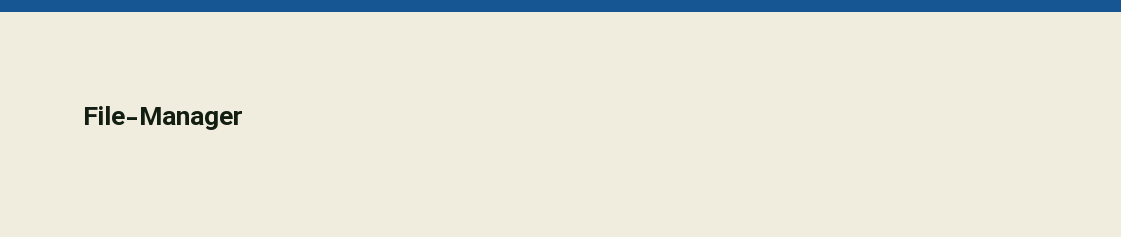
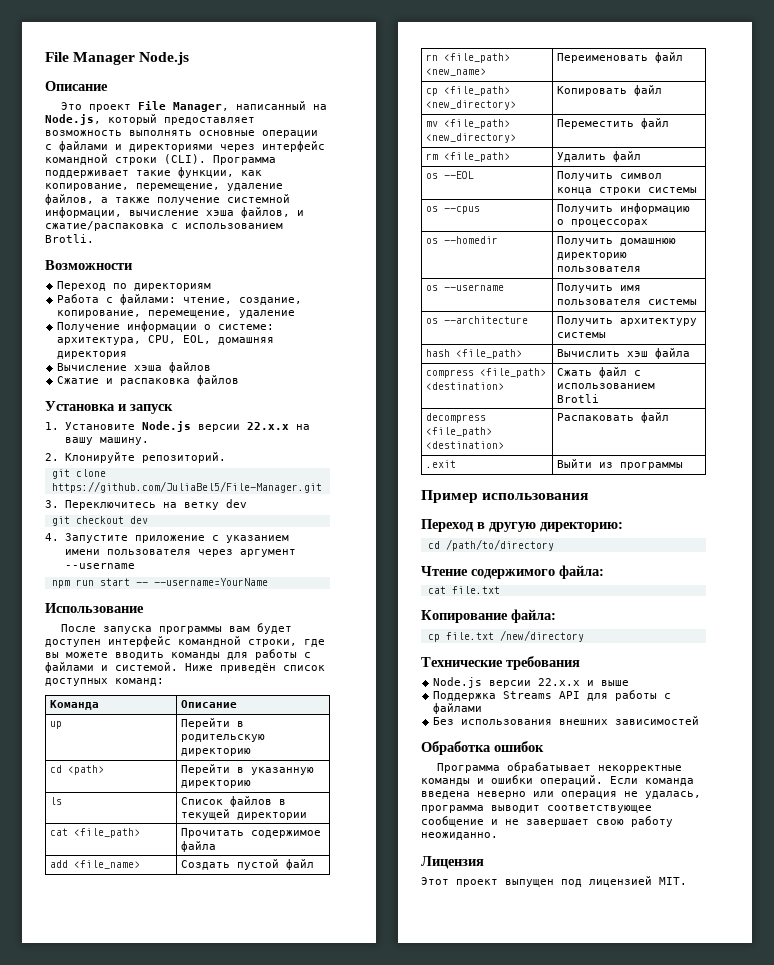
- File-Manager
+ File Manager Node.js
+ Описание
+ Это проект File Manager, написанный на Node.js, который предоставляет возможность выполнять основные операции с файлами и директориями через интерфейс командной строки (CLI). Программа поддерживает такие функции, как копирование, перемещение, удаление файлов, а также получение системной информации, вычисление хэша файлов, и сжатие/распаковка с использованием Brotli.
+ Возможности
+ Переход по директориям
+ Работа с файлами: чтение, создание, копирование, перемещение, удаление
+ Получение информации о системе: архитектура, CPU, EOL, домашняя директория
+ Вычисление хэша файлов
+ Сжатие и распаковка файлов
+ Установка и запуск
+ 1. Установите Node.js версии 22.x.x на вашу машину.
+ 2. Клонируйте репозиторий.
+ git clone https://github.com/JuliaBel5/File-Manager.git
+ 3. Переключитесь на ветку dev
+ git checkout dev
+ 4. Запустите приложение с указанием имени пользователя через аргумент --username
+ npm run start -- --username=YourName
+ Использование
+ После запуска программы вам будет доступен интерфейс командной строки, где вы можете вводить команды для работы с файлами и системой. Ниже приведён список доступных команд:
+ Команда | Описание
+ up | Перейти в родительскую директорию
+ cd <path> | Перейти в указанную директорию
+ ls | Список файлов в текущей директории
+ cat <file_path> | Прочитать содержимое файла
+ add <file_name> | Создать пустой файл
+ rn <file_path> <new_name> | Переименовать файл
+ cp <file_path> <new_directory> | Копировать файл
+ mv <file_path> <new_directory> | Переместить файл
+ rm <file_path> | Удалить файл
+ os --EOL | Получить символ конца строки системы
+ os --cpus | Получить информацию о процессорах
+ os --homedir | Получить домашнюю директорию пользователя
+ os --username | Получить имя пользователя системы
+ os --architecture | Получить архитектуру системы
+ hash <file_path> | Вычислить хэш файла
+ compress <file_path> <destination> | Сжать файл с использованием Brotli
+ decompress <file_path> <destination> | Распаковать файл
+ .exit | Выйти из программы
+ Пример использования
+ Переход в другую директорию:
+ cd /path/to/directory
+ Чтение содержимого файла:
+ cat file.txt
+ Копирование файла:
+ cp file.txt /new/directory
+ Технические требования
+ Node.js версии 22.x.x и выше
+ Поддержка Streams API для работы с файлами
+ Без использования внешних зависимостей
+ Обработка ошибок
+ Программа обрабатывает некорректные команды и ошибки операций. Если команда введена неверно или операция не удалась, программа выводит соответствующее сообщение и не завершает свою работу неожиданно.
+ Лицензия
+ Этот проект выпущен под лицензией MIT.

